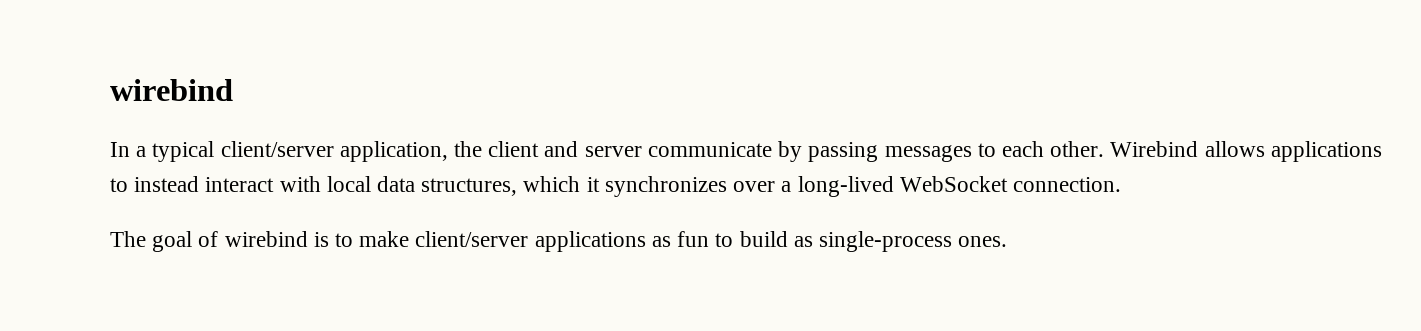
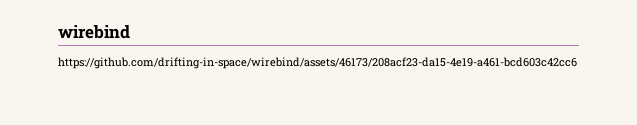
- In a typical client/server application, the client and server communicate by passing messages to each other. Wirebind allows applications to instead interact with local data structures, which it synchronizes over a long-lived WebSocket connection.
- The goal of wirebind is to make client/server applications as fun to build as single-process ones.
+ https://github.com/drifting-in-space/wirebind/assets/46173/208acf23-da15-4e19-a461-bcd603c42cc6

